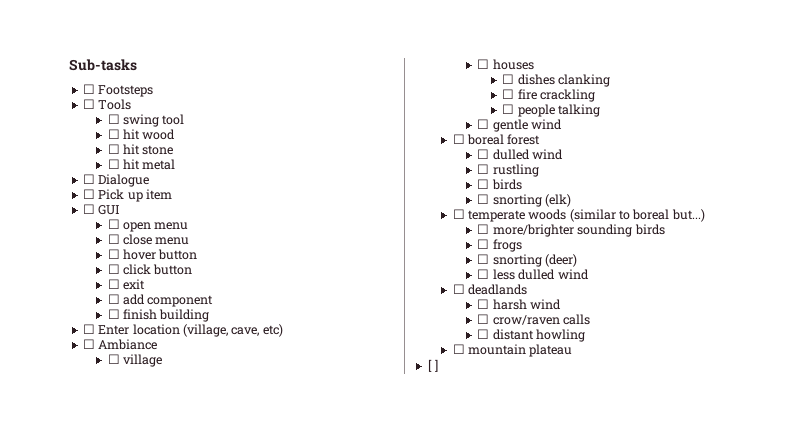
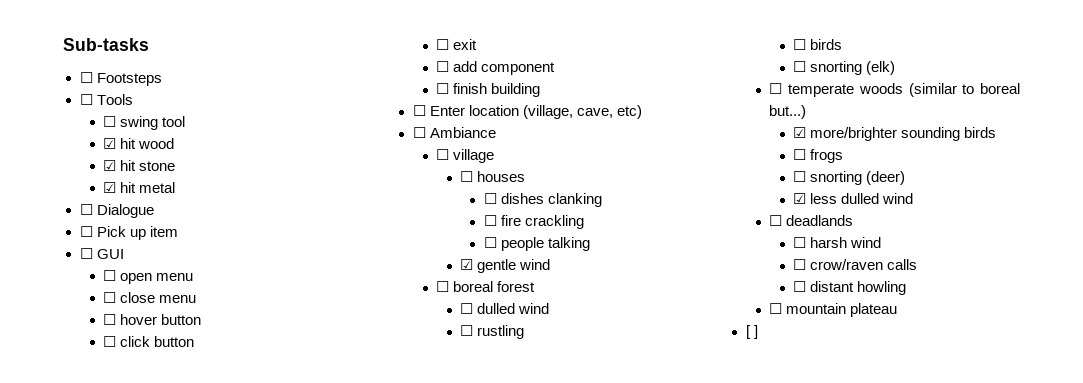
- ☐ hit wood
+ ☑ hit wood
- ☐ hit stone
+ ☑ hit stone
- ☐ hit metal
+ ☑ hit metal
- ☐ gentle wind
+ ☑ gentle wind
- ☐ more/brighter sounding birds
+ ☑ more/brighter sounding birds
- ☐ less dulled wind
+ ☑ less dulled wind

